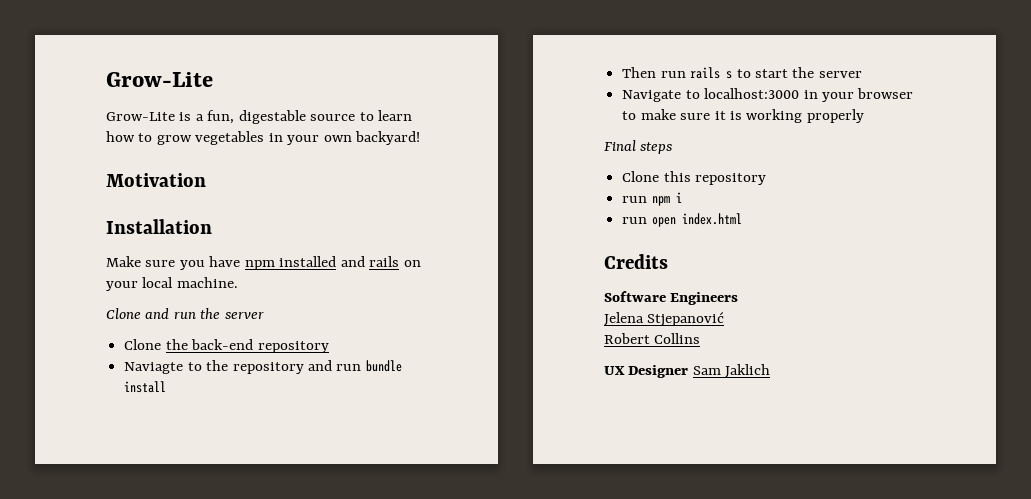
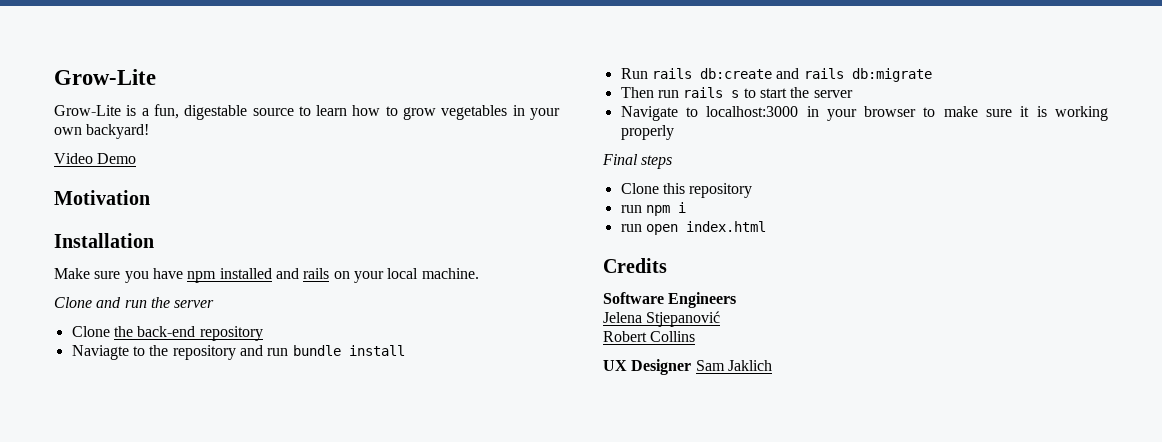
+ Video Demo
+ Run rails db:create and rails db:migrate

